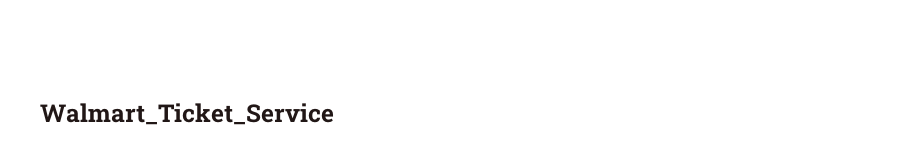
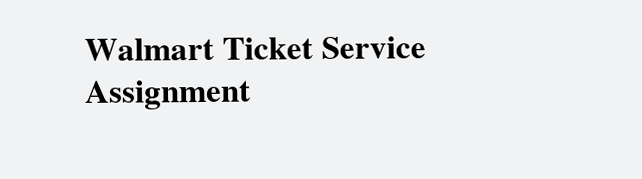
- Walmart_Ticket_Service
+ Walmart Ticket Service Assignment

